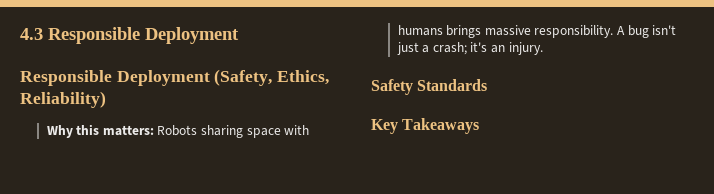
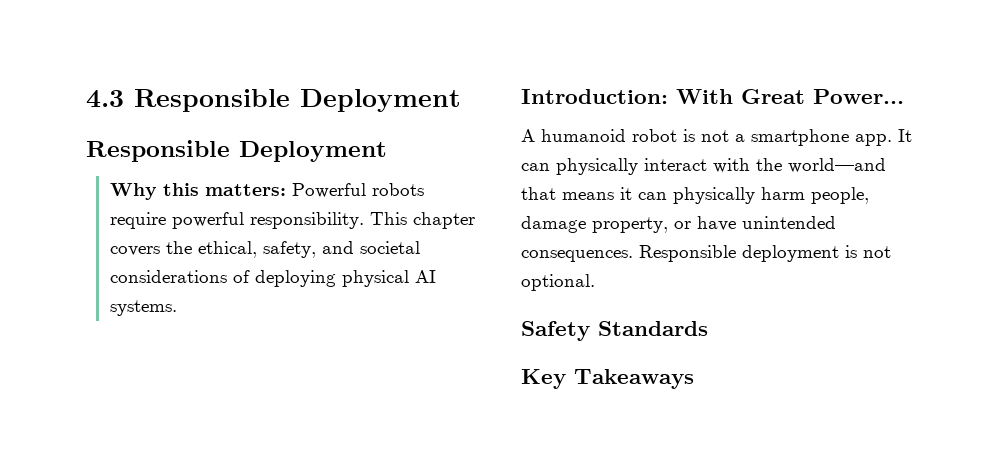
  4.3 Responsible Deployment
- Responsible Deployment (Safety, Ethics, Reliability)
+ Responsible Deployment
- Why this matters: Robots sharing space with humans brings massive responsibility. A bug isn't just a crash; it's an injury.
+ Why this matters: Powerful robots require powerful responsibility. This chapter covers the ethical, safety, and societal considerations of deploying physical AI systems.
+ Introduction: With Great Power...
+ A humanoid robot is not a smartphone app. It can physically interact with the world—and that means it can physically harm people, damage property, or have unintended consequences. Responsible deployment is not optional.

